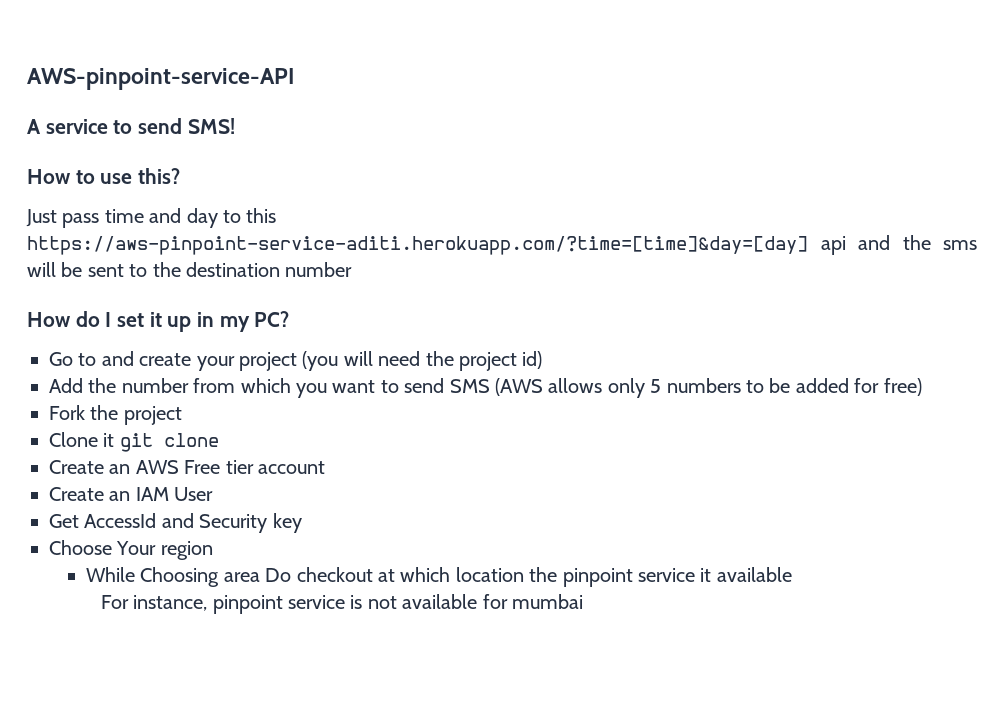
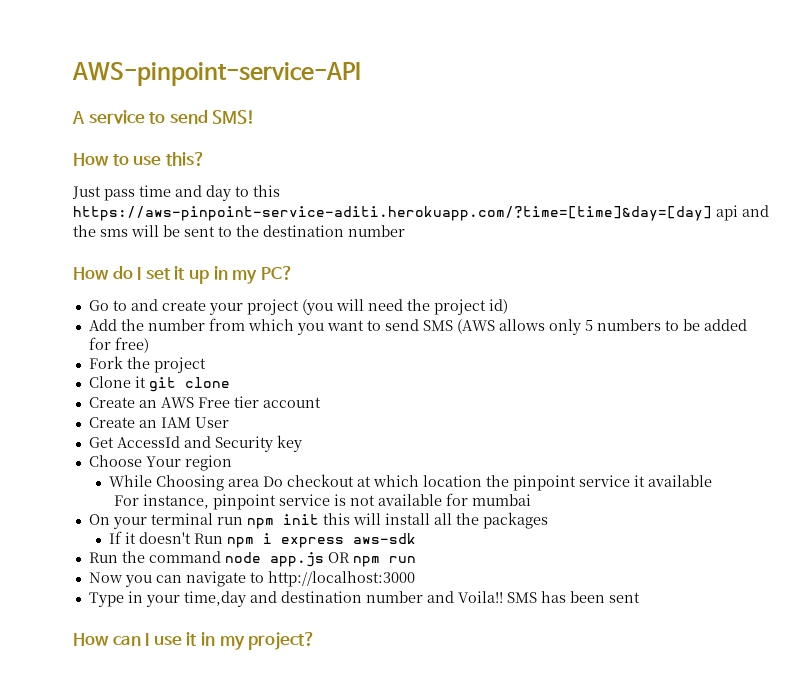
+ On your terminal run npm init this will install all the packages
+ If it doesn't Run npm i express aws-sdk
+ Run the command node app.js OR npm run
+ Now you can navigate to http://localhost:3000
+ Type in your time,day and destination number and Voila!! SMS has been sent
+ How can I use it in my project?

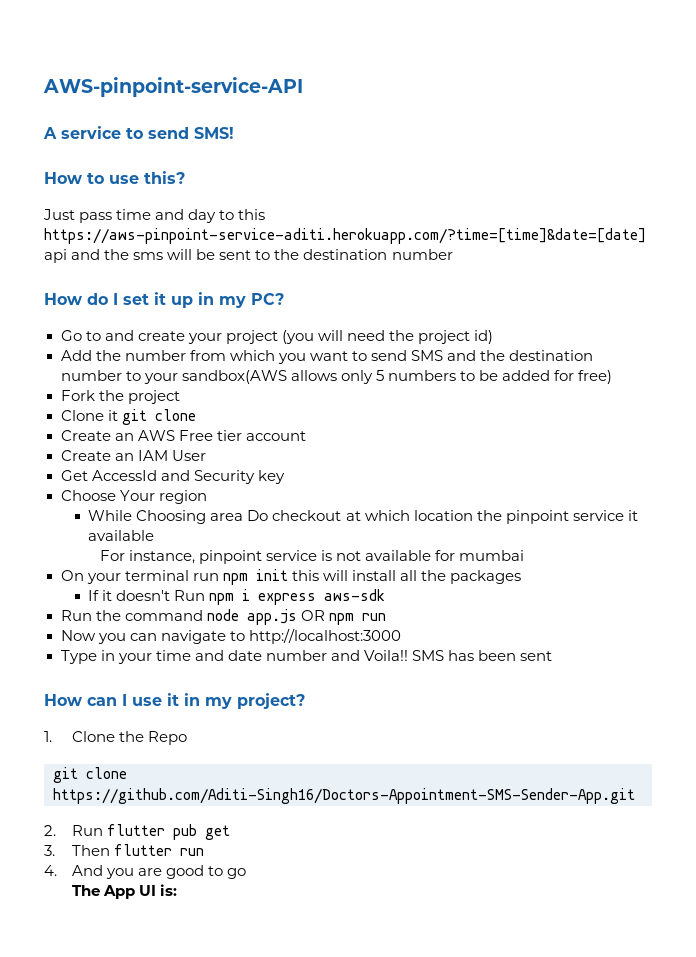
- Just pass time and day to this https://aws-pinpoint-service-aditi.herokuapp.com/?time=[time]&day=[day] api and the sms will be sent to the destination number
+ Just pass time and day to this https://aws-pinpoint-service-aditi.herokuapp.com/?time=[time]&date=[date] api and the sms will be sent to the destination number
- Add the number from which you want to send SMS (AWS allows only 5 numbers to be added for free)
+ Add the number from which you want to send SMS and the destination number to your sandbox(AWS allows only 5 numbers to be added for free)
- Type in your time,day and destination number and Voila!!
+ Type in your time and date number and Voila!!
+ 1. Clone the Repo
+ git clone https://github.com/Aditi-Singh16/Doctors-Appointment-SMS-Sender-App.git
+ 2. Run flutter pub get
+ 3. Then flutter run
+ 4. And you are good to go
+ The App UI is:

